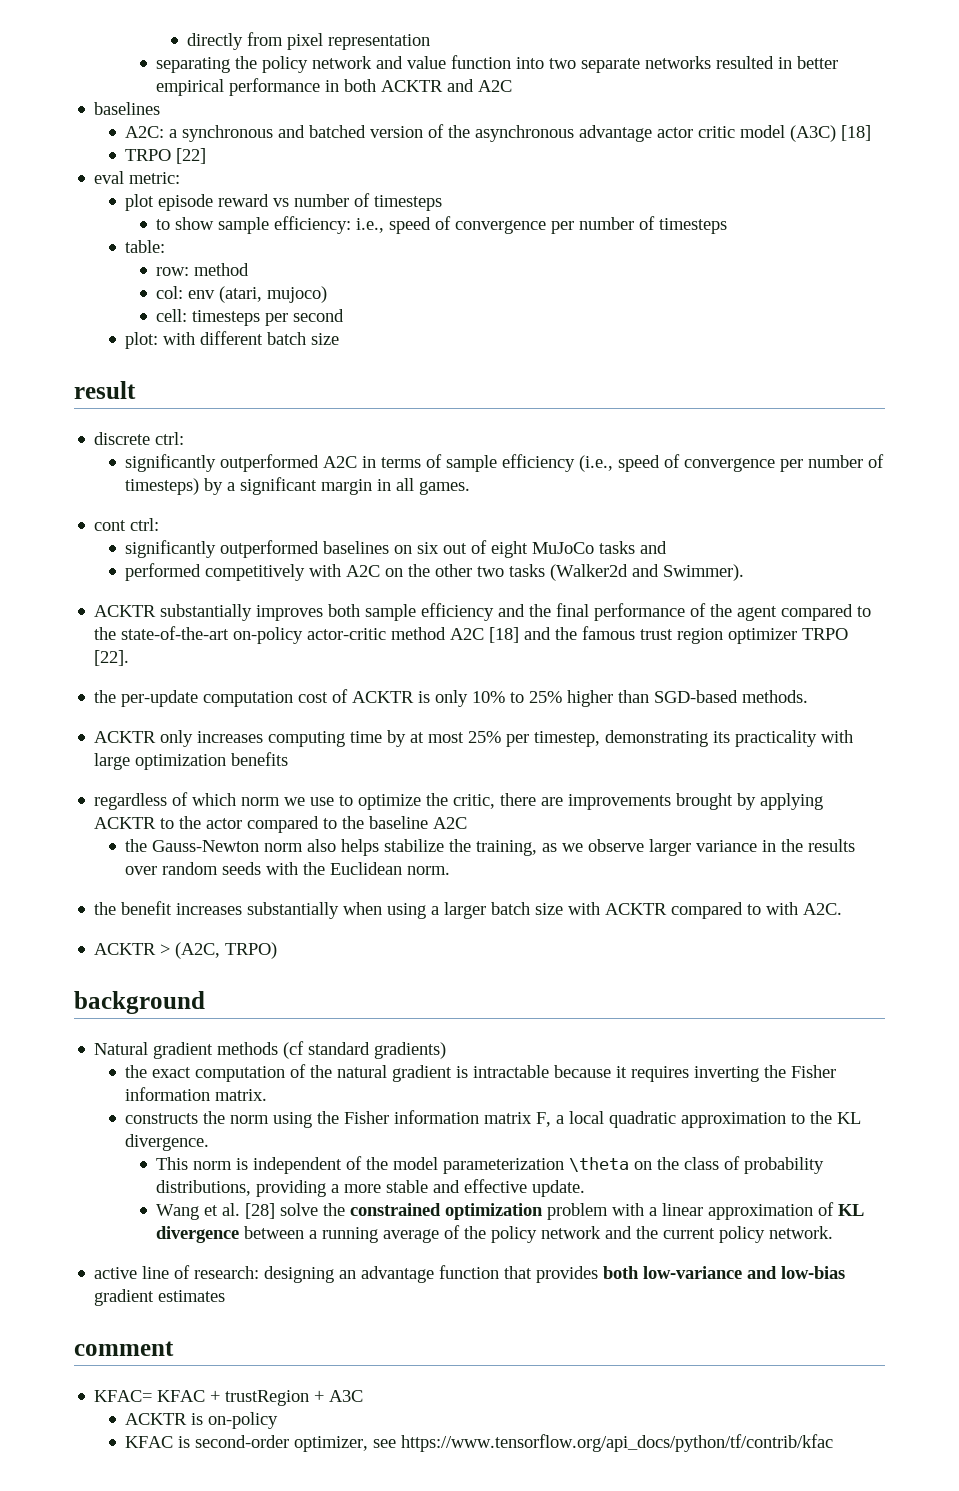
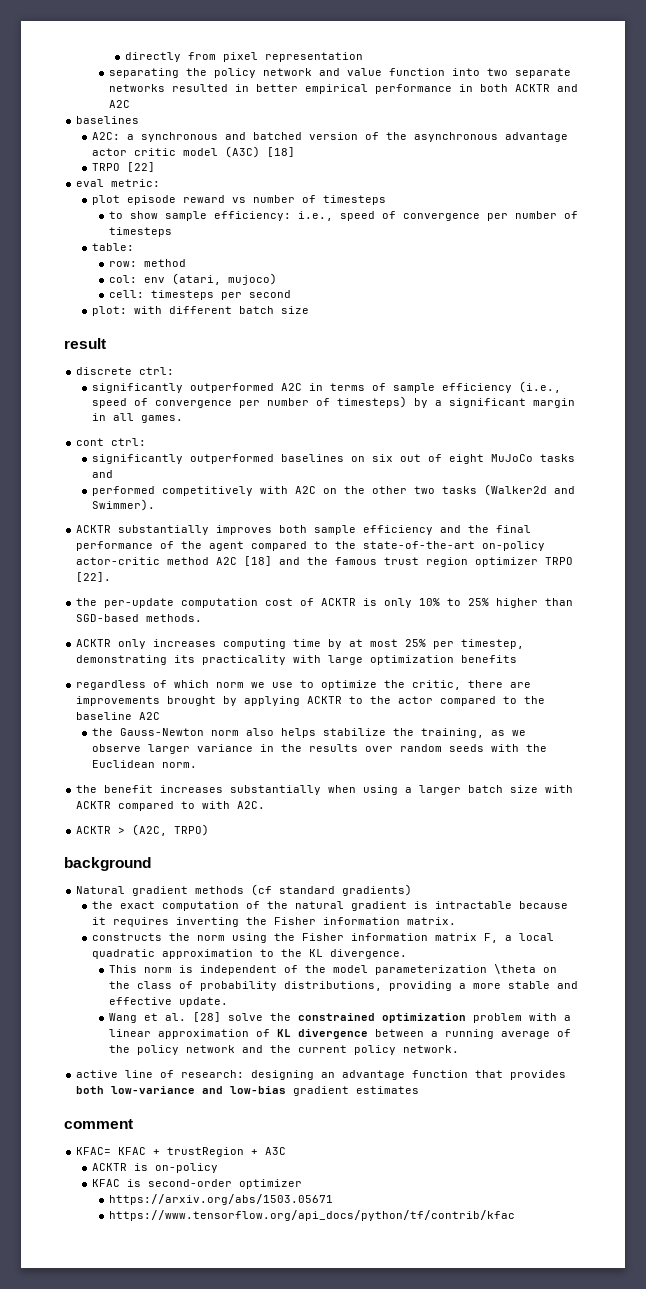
- KFAC is second-order optimizer, see https://www.tensorflow.org/api_docs/python/tf/contrib/kfac
+ KFAC is second-order optimizer
+ https://arxiv.org/abs/1503.05671
+ https://www.tensorflow.org/api_docs/python/tf/contrib/kfac

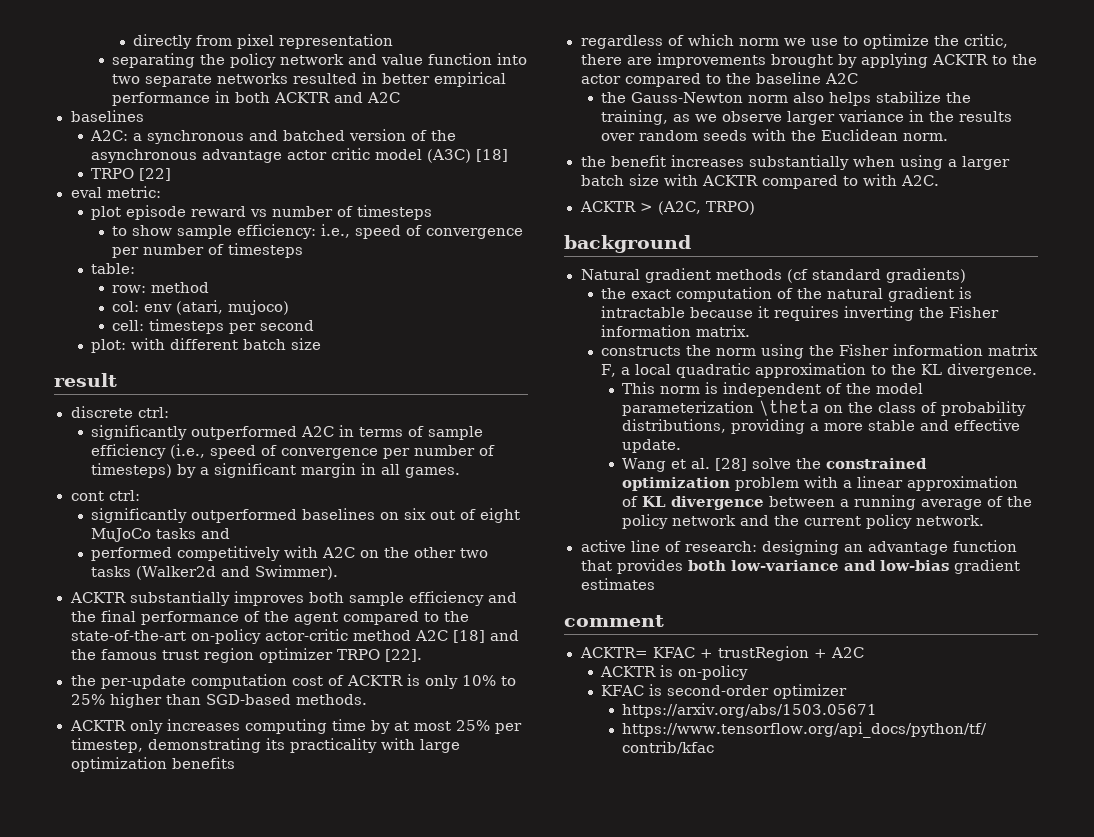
- KFAC= KFAC + trustRegion + A3C
+ ACKTR= KFAC + trustRegion + A2C

